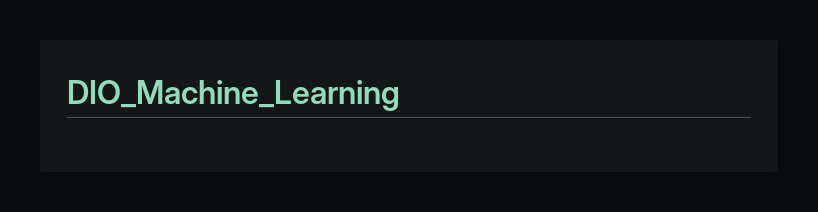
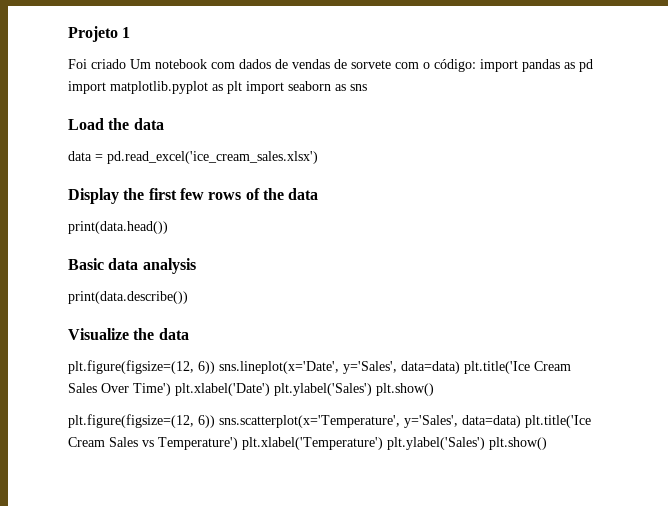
- DIO_Machine_Learning
+ Projeto 1
+ Foi criado Um notebook com dados de vendas de sorvete com o código: import pandas as pd import matplotlib.pyplot as plt import seaborn as sns
+ Load the data
+ data = pd.read_excel('ice_cream_sales.xlsx')
+ Display the first few rows of the data
+ print(data.head())
+ Basic data analysis
+ print(data.describe())
+ Visualize the data
+ plt.figure(figsize=(12, 6)) sns.lineplot(x='Date', y='Sales', data=data) plt.title('Ice Cream Sales Over Time') plt.xlabel('Date') plt.ylabel('Sales') plt.show()
+ plt.figure(figsize=(12, 6)) sns.scatterplot(x='Temperature', y='Sales', data=data) plt.title('Ice Cream Sales vs Temperature') plt.xlabel('Temperature') plt.ylabel('Sales') plt.show()

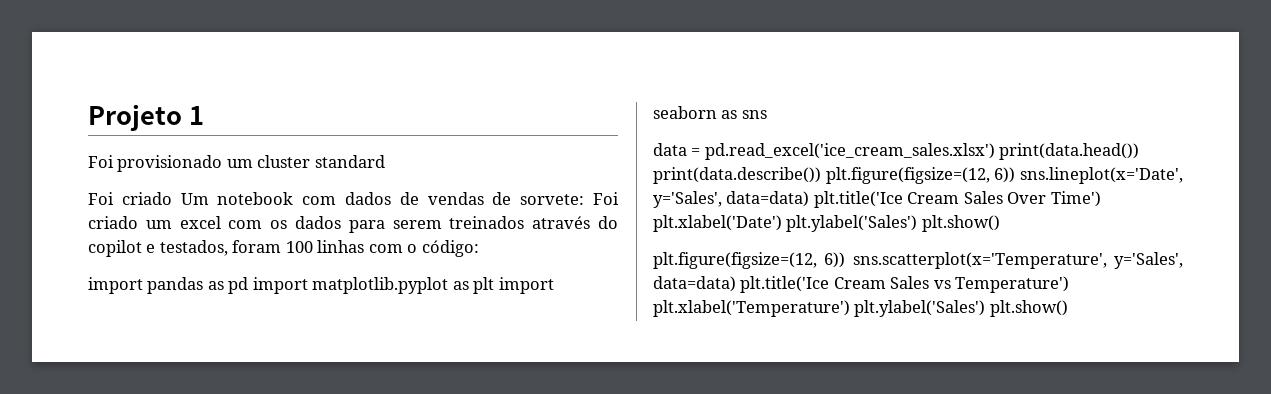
+ Foi provisionado um cluster standard
- Foi criado Um notebook com dados de vendas de sorvete com o código: import pandas as pd import matplotlib.pyplot as plt import seaborn as sns
+ Foi criado Um notebook com dados de vendas de sorvete: Foi criado um excel com os dados para serem treinados através do copilot e testados, foram 100 linhas com o código:
+ import pandas as pd import matplotlib.pyplot as plt import seaborn as sns
- Load the data
- data = pd.read_excel('ice_cream_sales.xlsx')
- Display the first few rows of the data
- print(data.head())
- Basic data analysis
- print(data.describe())
- Visualize the data
- plt.figure(figsize=(12, 6)) sns.lineplot(x='Date', y='Sales', data=data) plt.title('Ice Cream Sales Over Time') plt.xlabel('Date') plt.ylabel('Sales') plt.show()
+ data = pd.read_excel('ice_cream_sales.xlsx') print(data.head()) print(data.describe()) plt.figure(figsize=(12, 6)) sns.lineplot(x='Date', y='Sales', data=data) plt.title('Ice Cream Sales Over Time') plt.xlabel('Date') plt.ylabel('Sales') plt.show()

